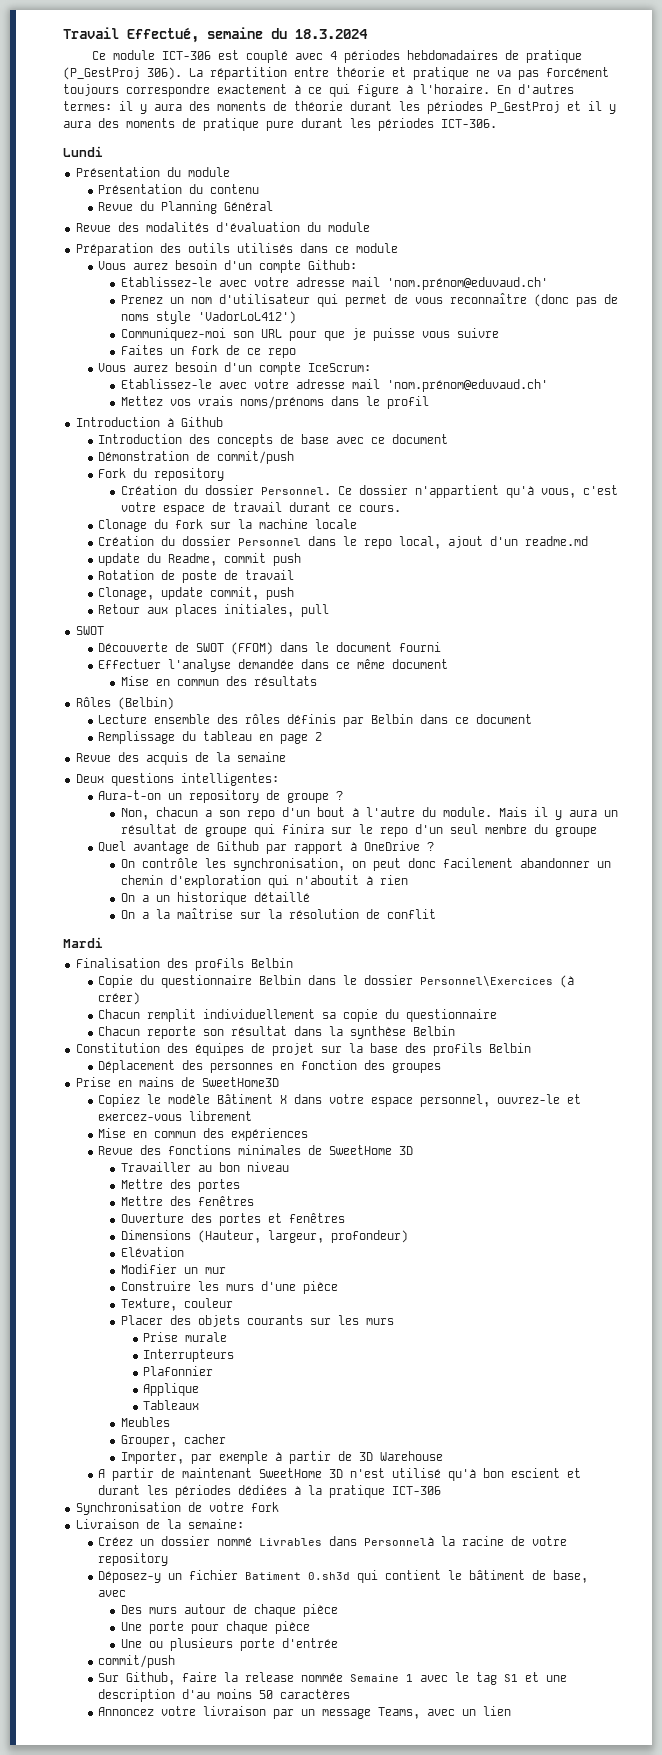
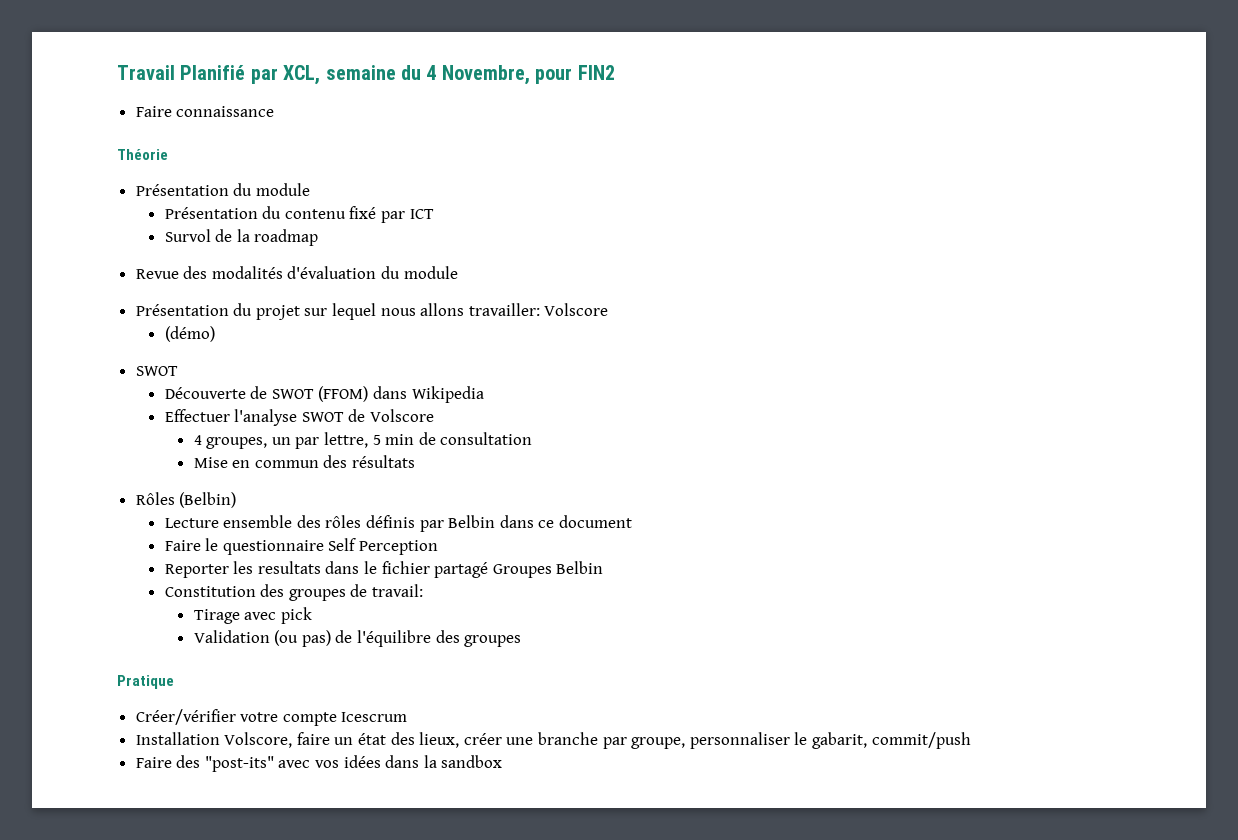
- Travail Effectué, semaine du 18.3.2024
- Ce module ICT-306 est couplé avec 4 périodes hebdomadaires de pratique (P_GestProj 306). La répartition entre théorie et pratique ne va pas forcément toujours correspondre exactement à ce qui figure à l'horaire. En d'autres termes: il y aura des moments de théorie durant les périodes P_GestProj et il y aura des moments de pratique pure durant les périodes ICT-306.
- Lundi
+ Travail Planifié par XCL, semaine du 4 Novembre, pour FIN2
+ Faire connaissance
+ Théorie
- Présentation du contenu
- Revue du Planning Général
+ Présentation du contenu fixé par ICT
+ Survol de la roadmap
- Préparation des outils utilisés dans ce module
- Vous aurez besoin d'un compte Github:
- Etablissez-le avec votre adresse mail 'nom.prénom@eduvaud.ch'
- Prenez un nom d'utilisateur qui permet de vous reconnaître (donc pas de noms style 'VadorLoL412')
- Communiquez-moi son URL pour que je puisse vous suivre
- Faites un fork de ce repo
- Vous aurez besoin d'un compte IceScrum:
- Etablissez-le avec votre adresse mail 'nom.prénom@eduvaud.ch'
- Mettez vos vrais noms/prénoms dans le profil
- Introduction à Github
- Introduction des concepts de base avec ce document
- Démonstration de commit/push
- Fork du repository
- Création du dossier Personnel. Ce dossier n'appartient qu'à vous, c'est votre espace de travail durant ce cours.
- Clonage du fork sur la machine locale
- Création du dossier Personnel dans le repo local, ajout d'un readme.md
- update du Readme, commit push
- Rotation de poste de travail
- Clonage, update commit, push
- Retour aux places initiales, pull
+ Présentation du projet sur lequel nous allons travailler: Volscore
+ (démo)
- Découverte de SWOT (FFOM) dans le document fourni
+ Découverte de SWOT (FFOM) dans Wikipedia
- Effectuer l'analyse demandée dans ce même document
+ Effectuer l'analyse SWOT de Volscore
+ 4 groupes, un par lettre, 5 min de consultation
- Remplissage du tableau en page 2
- Revue des acquis de la semaine
- Deux questions intelligentes:
- Aura-t-on un repository de groupe ?
- Non, chacun a son repo d'un bout à l'autre du module. Mais il y aura un résultat de groupe qui finira sur le repo d'un seul membre du groupe
- Quel avantage de Github par rapport à OneDrive ?
- On contrôle les synchronisation, on peut donc facilement abandonner un chemin d'exploration qui n'aboutit à rien
- On a un historique détaillé
- On a la maîtrise sur la résolution de conflit
- Mardi
- Finalisation des profils Belbin
- Copie du questionnaire Belbin dans le dossier Personnel\Exercices (à créer)
- Chacun remplit individuellement sa copie du questionnaire
- Chacun reporte son résultat dans la synthèse Belbin
- Constitution des équipes de projet sur la base des profils Belbin
- Déplacement des personnes en fonction des groupes
- Prise en mains de SweetHome3D
- Copiez le modèle Bâtiment X dans votre espace personnel, ouvrez-le et exercez-vous librement
- Mise en commun des expériences
- Revue des fonctions minimales de SweetHome 3D
- Travailler au bon niveau
- Mettre des portes
- Mettre des fenêtres
- Ouverture des portes et fenêtres
- Dimensions (Hauteur, largeur, profondeur)
- Elévation
- Modifier un mur
- Construire les murs d'une pièce
- Texture, couleur
- Placer des objets courants sur les murs
- Prise murale
- Interrupteurs
- Plafonnier
- Applique
- Tableaux
- Meubles
- Grouper, cacher
- Importer, par exemple à partir de 3D Warehouse
- A partir de maintenant SweetHome 3D n'est utilisé qu'à bon escient et durant les périodes dédiées à la pratique ICT-306
- Synchronisation de votre fork
- Livraison de la semaine:
- Créez un dossier nommé Livrables dans Personnelà la racine de votre repository
- Déposez-y un fichier Batiment 0.sh3d qui contient le bâtiment de base, avec
- Des murs autour de chaque pièce
- Une porte pour chaque pièce
- Une ou plusieurs porte d'entrée
- commit/push
- Sur Github, faire la release nommée Semaine 1 avec le tag S1 et une description d'au moins 50 caractères
- Annoncez votre livraison par un message Teams, avec un lien
+ Faire le questionnaire Self Perception
+ Reporter les resultats dans le fichier partagé Groupes Belbin
+ Constitution des groupes de travail:
+ Tirage avec pick
+ Validation (ou pas) de l'équilibre des groupes
+ Pratique
+ Créer/vérifier votre compte Icescrum
+ Installation Volscore, faire un état des lieux, créer une branche par groupe, personnaliser le gabarit, commit/push
+ Faire des "post-its" avec vos idées dans la sandbox

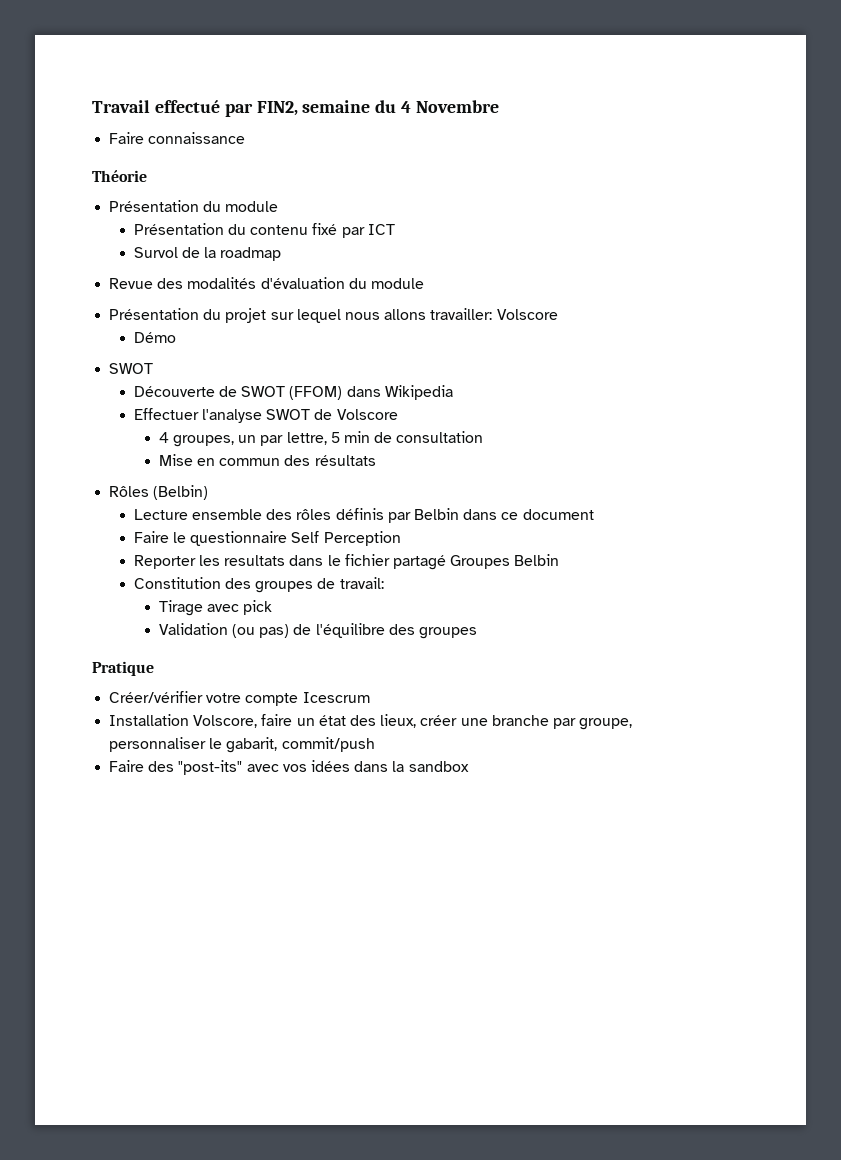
- Travail Planifié par XCL, semaine du 4 Novembre, pour FIN2
+ Travail effectué par FIN2, semaine du 4 Novembre
- (démo)
+ Démo

